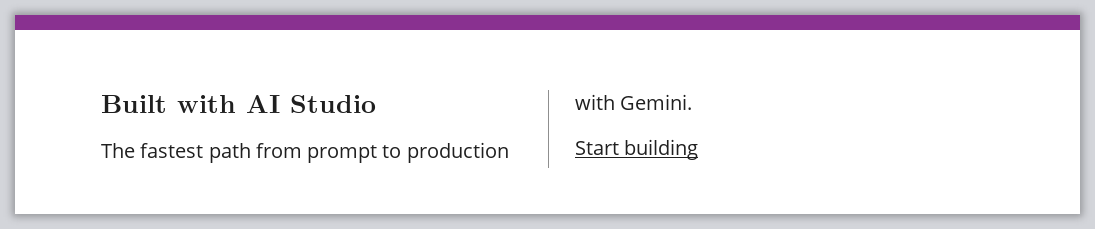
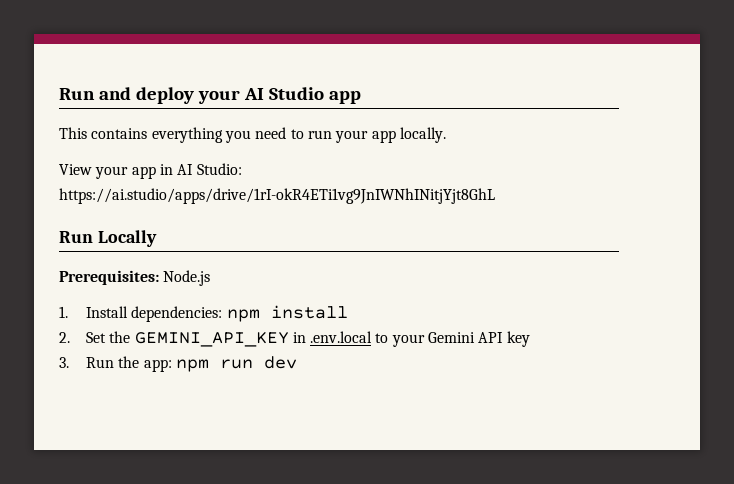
- Built with AI Studio
- The fastest path from prompt to production with Gemini.
- Start building
+ Run and deploy your AI Studio app
+ This contains everything you need to run your app locally.
+ View your app in AI Studio: https://ai.studio/apps/drive/1rI-okR4ETi1vg9JnIWNhINitjYjt8GhL
+ Run Locally
+ Prerequisites: Node.js
+ 1. Install dependencies: npm install
+ 2. Set the GEMINI_API_KEY in .env.local to your Gemini API key
+ 3. Run the app: npm run dev

